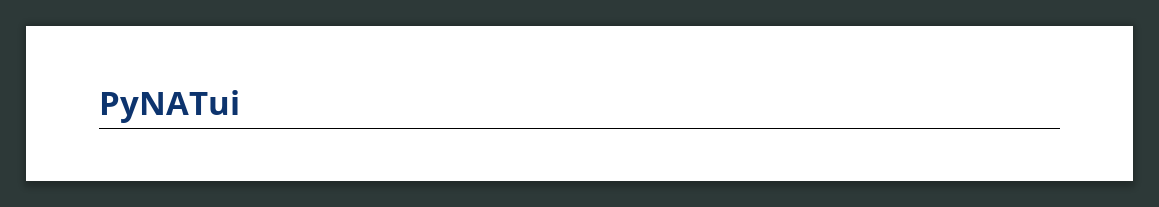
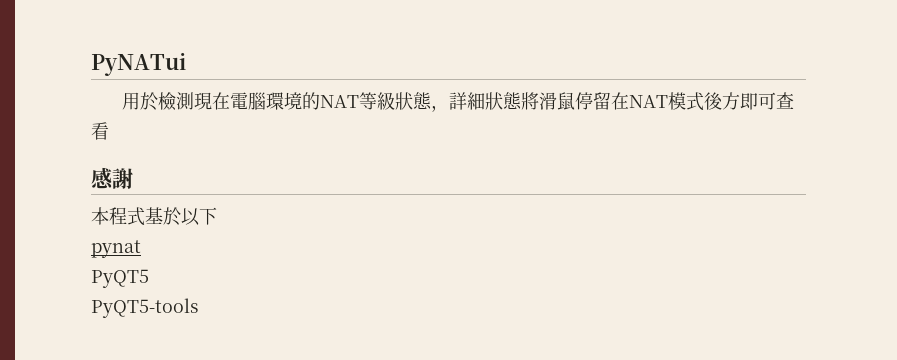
+ 用於檢測現在電腦環境的NAT等級狀態，詳細狀態將滑鼠停留在NAT模式後方即可查看
+ 感謝
+ 本程式基於以下
+ pynat
+ PyQT5
+ PyQT5-tools

